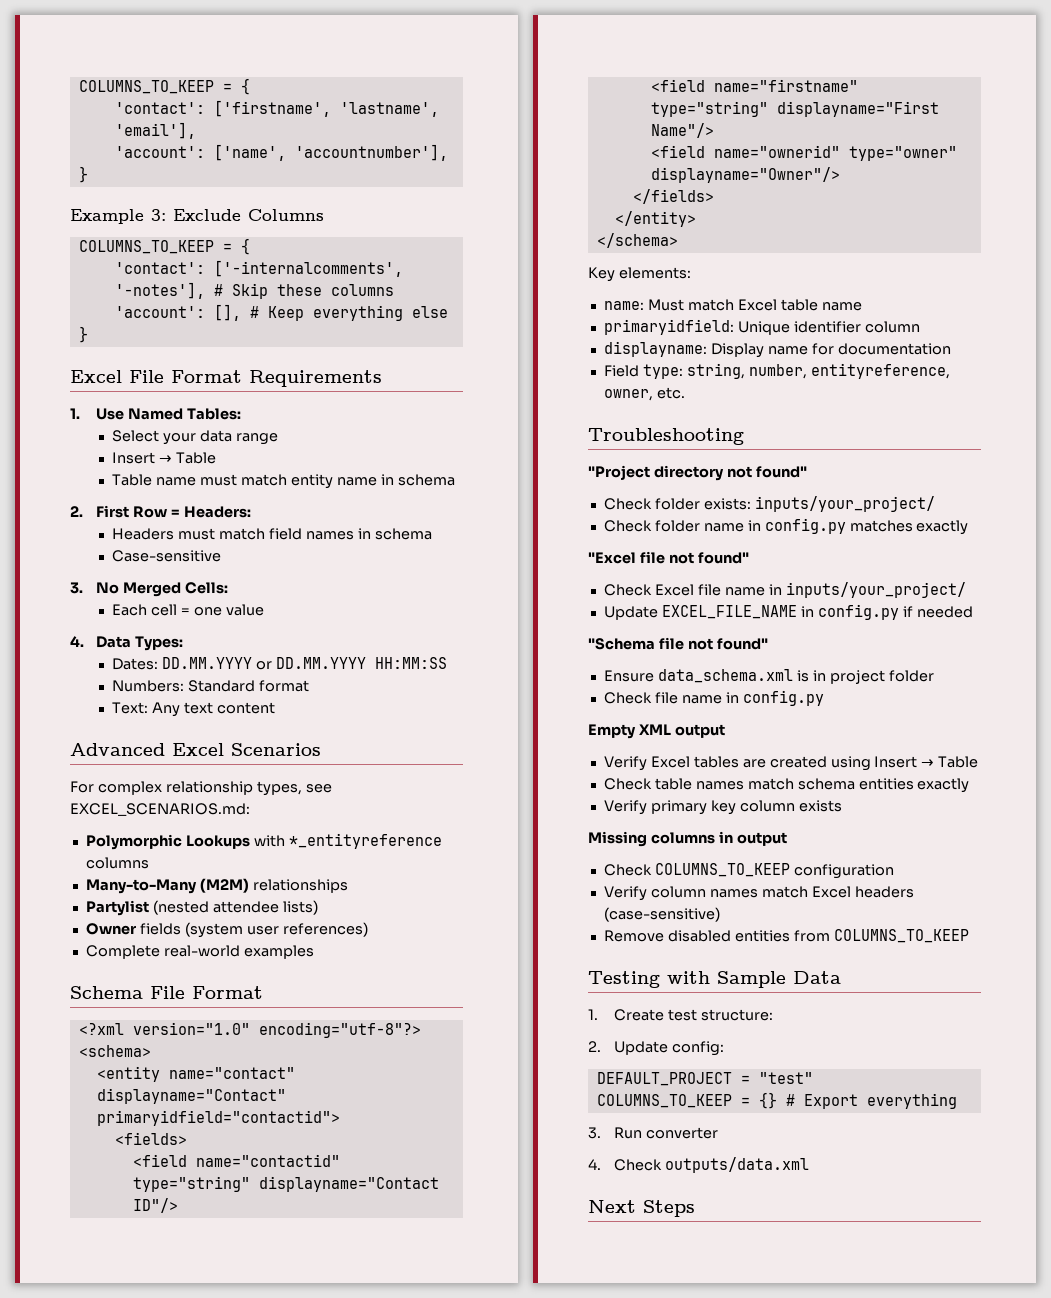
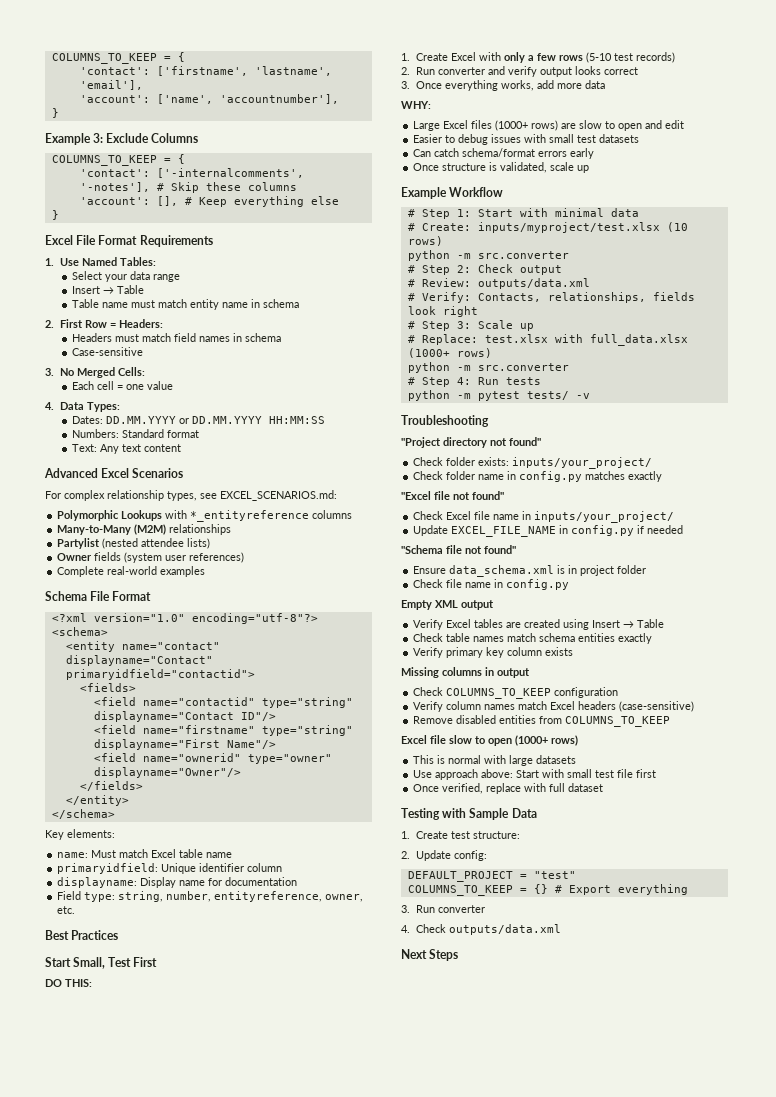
+ Best Practices
+ Start Small, Test First
+ DO THIS:
+ 1. Create Excel with only a few rows (5-10 test records)
+ 2. Run converter and verify output looks correct
+ 3. Once everything works, add more data
+ WHY:
+ Large Excel files (1000+ rows) are slow to open and edit
+ Easier to debug issues with small test datasets
+ Can catch schema/format errors early
+ Once structure is validated, scale up
+ Example Workflow
+ # Step 1: Start with minimal data
+ # Create: inputs/myproject/test.xlsx (10 rows)
+ python -m src.converter
+ # Step 2: Check output
+ # Review: outputs/data.xml
+ # Verify: Contacts, relationships, fields look right
+ # Step 3: Scale up
+ # Replace: test.xlsx with full_data.xlsx (1000+ rows)
+ python -m src.converter
+ # Step 4: Run tests
+ python -m pytest tests/ -v
+ Excel file slow to open (1000+ rows)
+ This is normal with large datasets
+ Use approach above: Start with small test file first
+ Once verified, replace with full dataset

